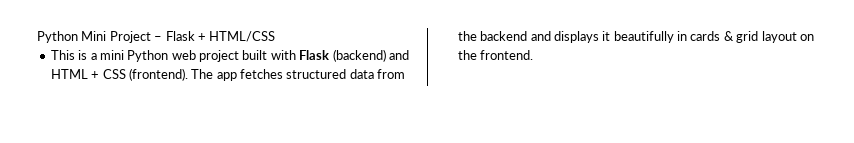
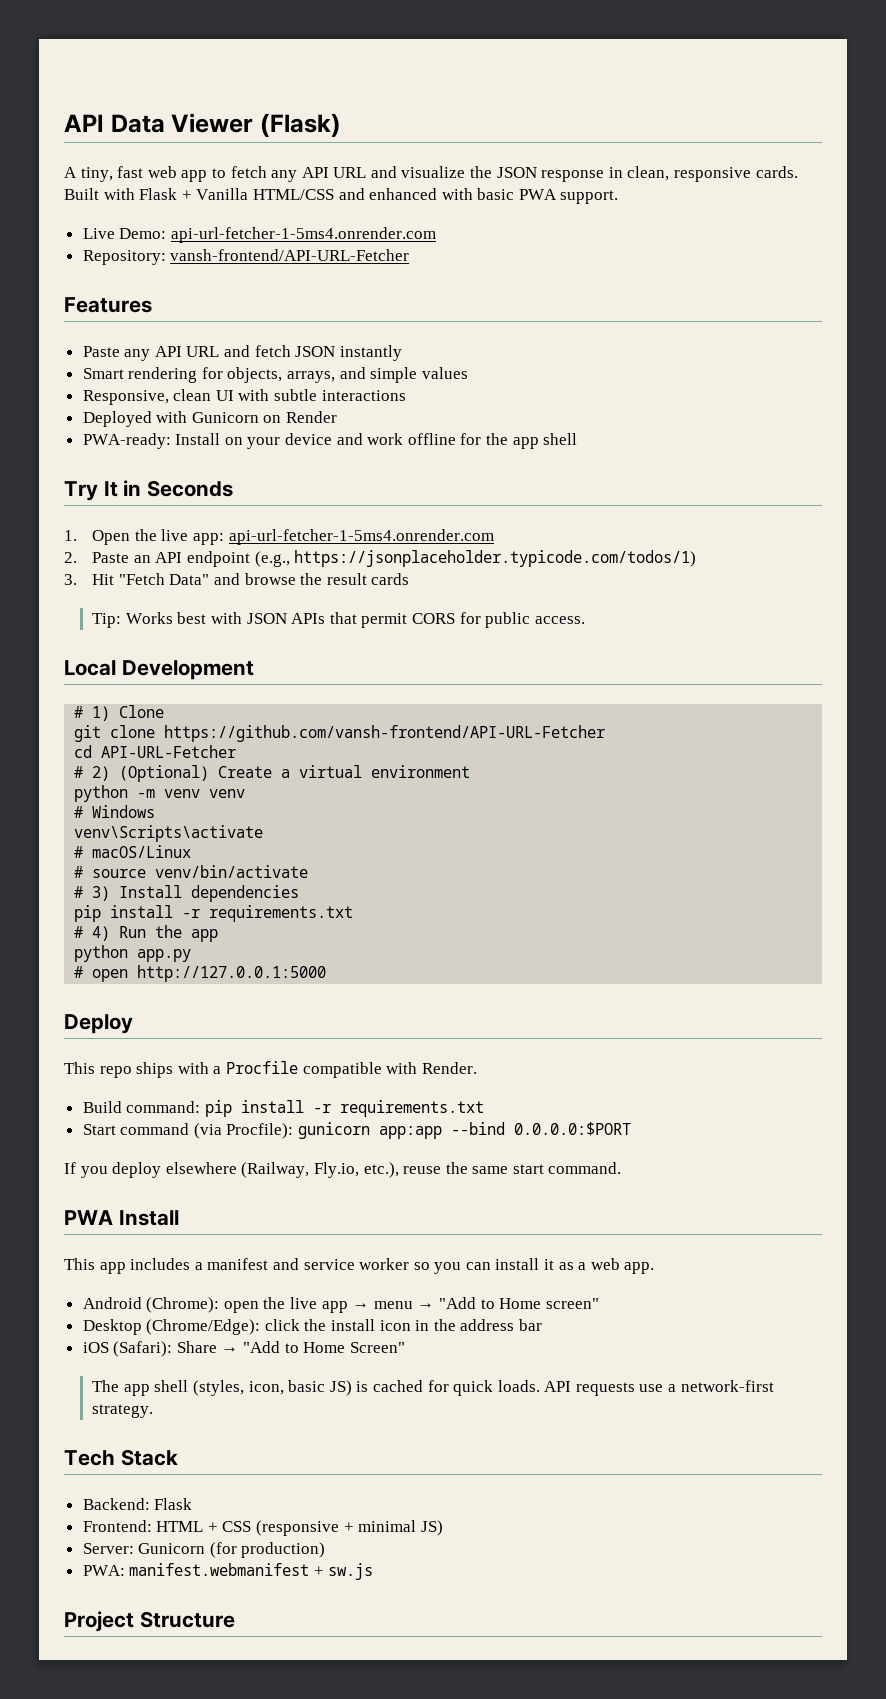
- Python Mini Project – Flask + HTML/CSS
- This is a mini Python web project built with Flask (backend) and HTML + CSS (frontend). The app fetches structured data from the backend and displays it beautifully in cards & grid layout on the frontend.
+ API Data Viewer (Flask)
+ A tiny, fast web app to fetch any API URL and visualize the JSON response in clean, responsive cards. Built with Flask + Vanilla HTML/CSS and enhanced with basic PWA support.
+ Live Demo: api-url-fetcher-1-5ms4.onrender.com
+ Repository: vansh-frontend/API-URL-Fetcher
+ Features
+ Paste any API URL and fetch JSON instantly
+ Smart rendering for objects, arrays, and simple values
+ Responsive, clean UI with subtle interactions
+ Deployed with Gunicorn on Render
+ PWA-ready: Install on your device and work offline for the app shell
+ Try It in Seconds
+ 1. Open the live app: api-url-fetcher-1-5ms4.onrender.com
+ 2. Paste an API endpoint (e.g., https://jsonplaceholder.typicode.com/todos/1)
+ 3. Hit "Fetch Data" and browse the result cards
+ Tip: Works best with JSON APIs that permit CORS for public access.
+ Local Development
+ # 1) Clone
+ git clone https://github.com/vansh-frontend/API-URL-Fetcher
+ cd API-URL-Fetcher
+ # 2) (Optional) Create a virtual environment
+ python -m venv venv
+ # Windows
+ venv\Scripts\activate
+ # macOS/Linux
+ # source venv/bin/activate
+ # 3) Install dependencies
+ pip install -r requirements.txt
+ # 4) Run the app
+ python app.py
+ # open http://127.0.0.1:5000
+ Deploy
+ This repo ships with a Procfile compatible with Render.
+ Build command: pip install -r requirements.txt
+ Start command (via Procfile): gunicorn app:app --bind 0.0.0.0:$PORT
+ If you deploy elsewhere (Railway, Fly.io, etc.), reuse the same start command.
+ PWA Install
+ This app includes a manifest and service worker so you can install it as a web app.
+ Android (Chrome): open the live app → menu → "Add to Home screen"
+ Desktop (Chrome/Edge): click the install icon in the address bar
+ iOS (Safari): Share → "Add to Home Screen"
+ The app shell (styles, icon, basic JS) is cached for quick loads. API requests use a network-first strategy.
+ Tech Stack
+ Backend: Flask
+ Frontend: HTML + CSS (responsive + minimal JS)
+ Server: Gunicorn (for production)
+ PWA: manifest.webmanifest + sw.js
+ Project Structure

